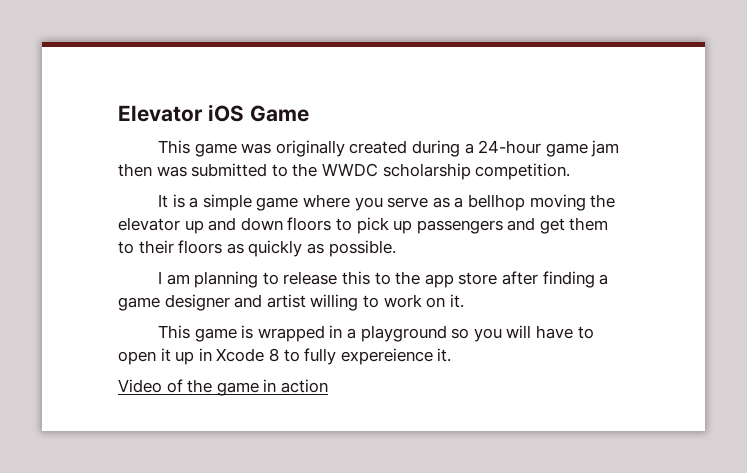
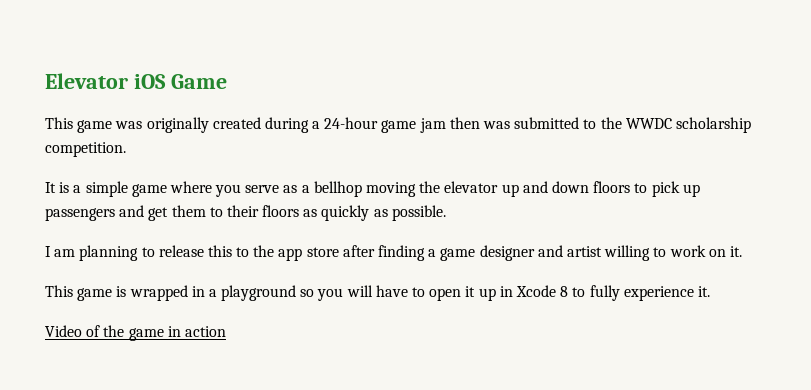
- This game is wrapped in a playground so you will have to open it up in Xcode 8 to fully expereience it.
+ This game is wrapped in a playground so you will have to open it up in Xcode 8 to fully experience it.

